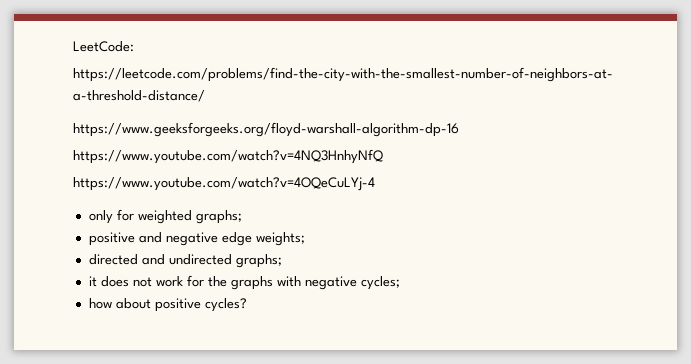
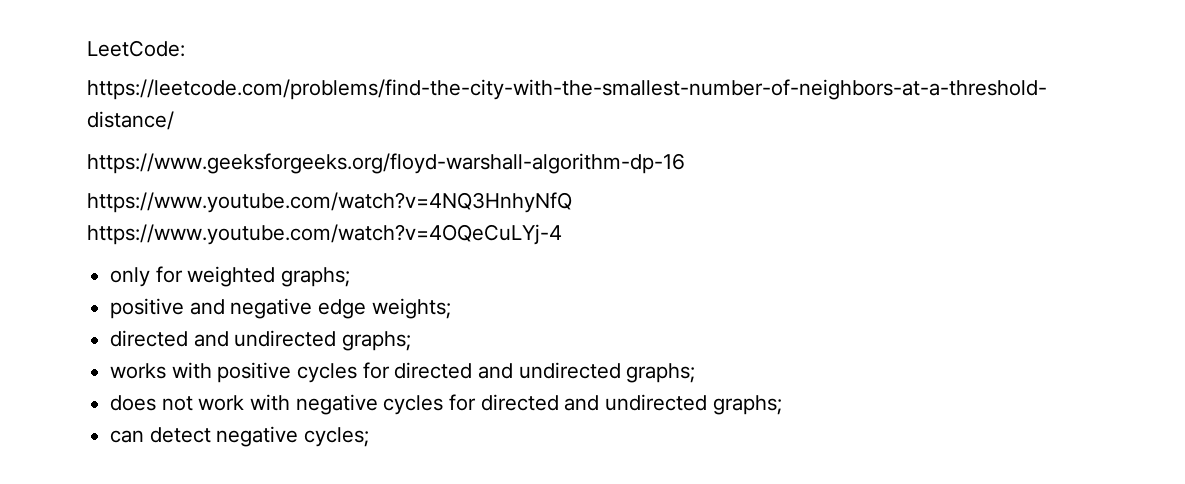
- it does not work for the graphs with negative cycles;
- how about positive cycles?
+ works with positive cycles for directed and undirected graphs;
+ does not work with negative cycles for directed and undirected graphs;
+ can detect negative cycles;

